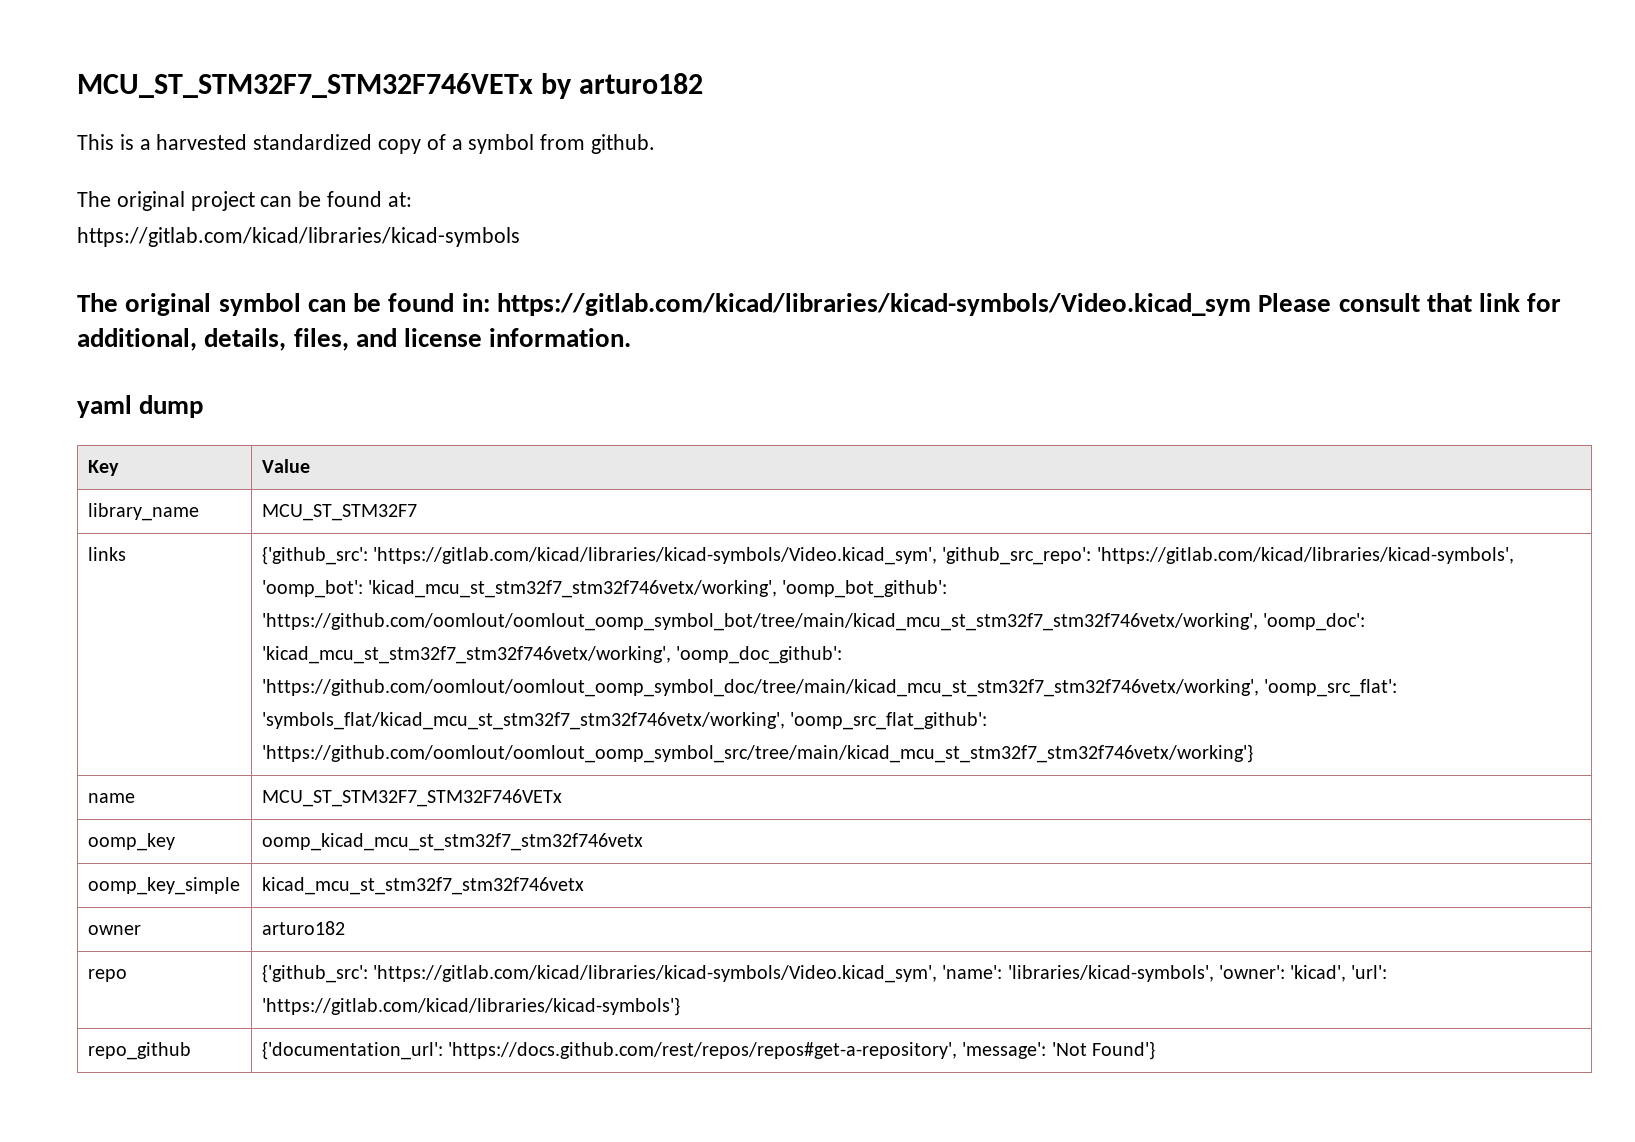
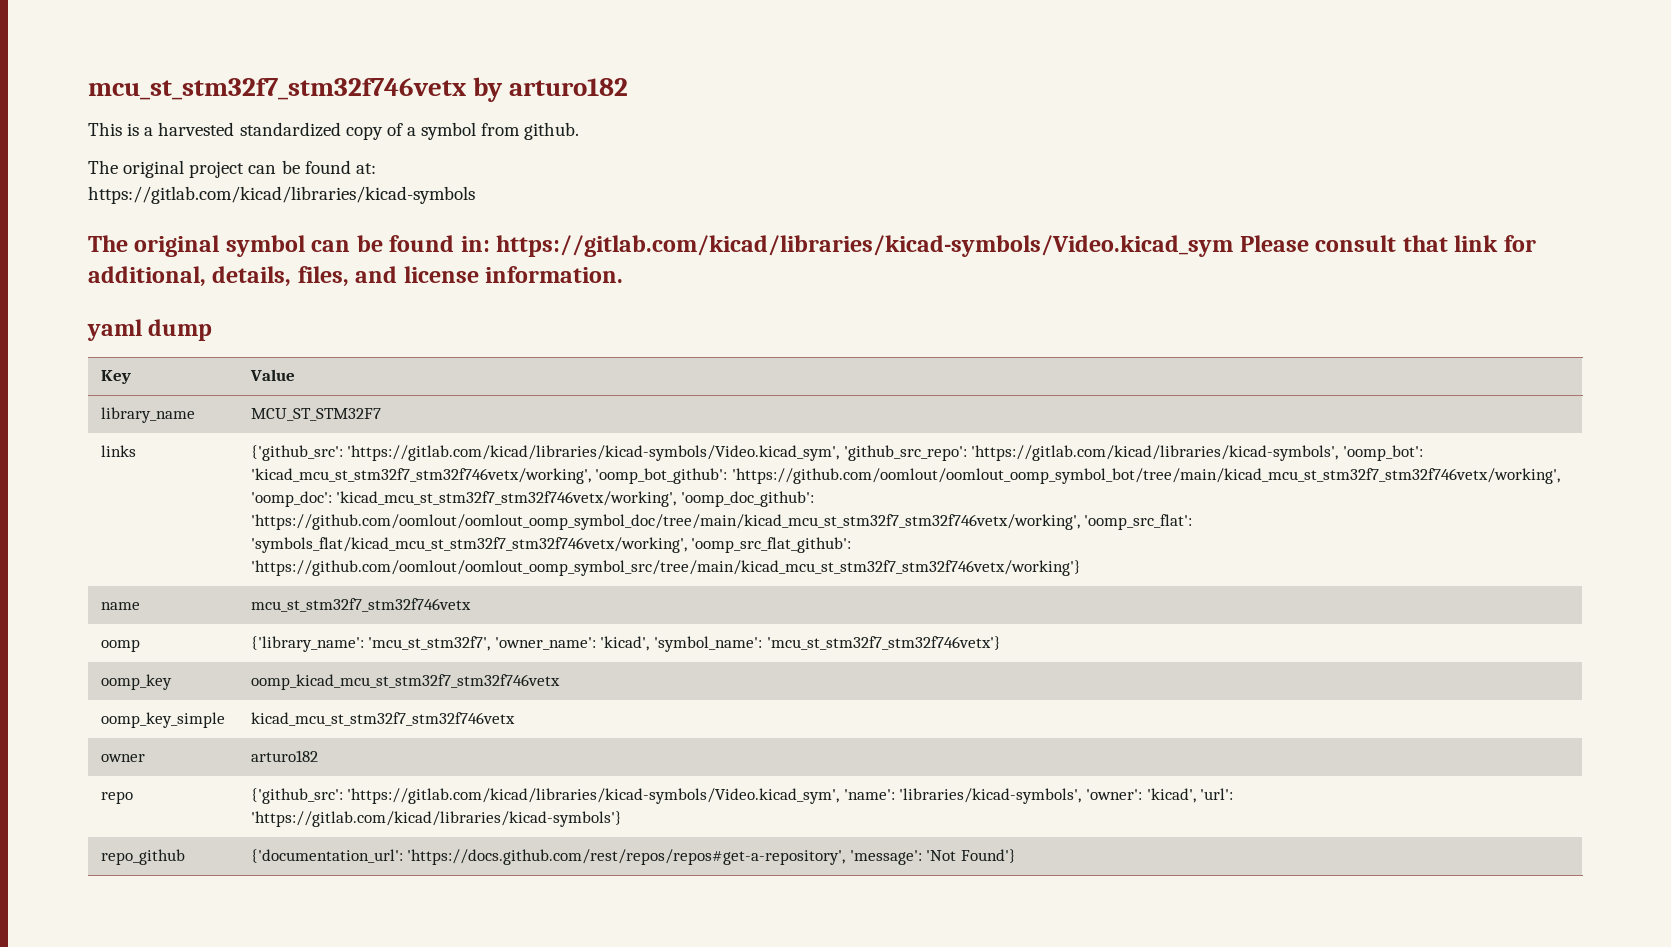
- MCU_ST_STM32F7_STM32F746VETx by arturo182
+ mcu_st_stm32f7_stm32f746vetx by arturo182
- name | MCU_ST_STM32F7_STM32F746VETx
+ name | mcu_st_stm32f7_stm32f746vetx
+ oomp | {'library_name': 'mcu_st_stm32f7', 'owner_name': 'kicad', 'symbol_name': 'mcu_st_stm32f7_stm32f746vetx'}

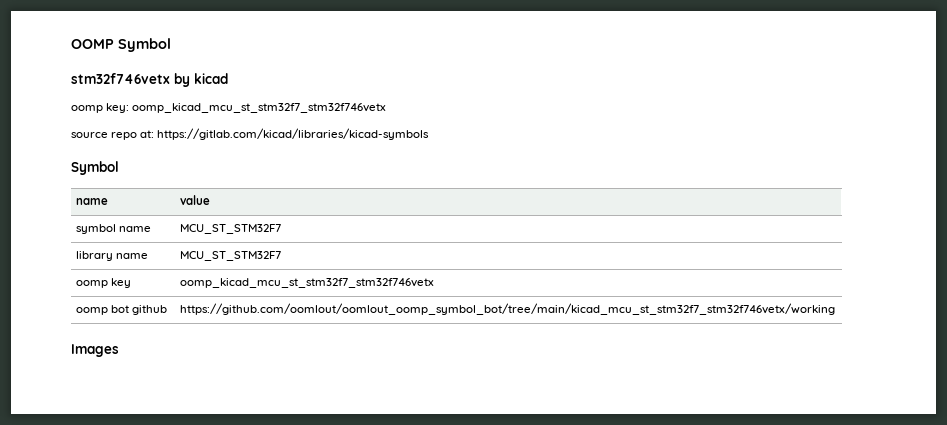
- mcu_st_stm32f7_stm32f746vetx by arturo182
- This is a harvested standardized copy of a symbol from github.
- The original project can be found at:
- https://gitlab.com/kicad/libraries/kicad-symbols
- The original symbol can be found in: https://gitlab.com/kicad/libraries/kicad-symbols/Video.kicad_sym Please consult that link for additional, details, files, and license information.
- yaml dump
- Key | Value
- library_name | MCU_ST_STM32F7
- links | {'github_src': 'https://gitlab.com/kicad/libraries/kicad-symbols/Video.kicad_sym', 'github_src_repo': 'https://gitlab.com/kicad/libraries/kicad-symbols', 'oomp_bot': 'kicad_mcu_st_stm32f7_stm32f746vetx/working', 'oomp_bot_github': 'https://github.com/oomlout/oomlout_oomp_symbol_bot/tree/main/kicad_mcu_st_stm32f7_stm32f746vetx/working', 'oomp_doc': 'kicad_mcu_st_stm32f7_stm32f746vetx/working', 'oomp_doc_github': 'https://github.com/oomlout/oomlout_oomp_symbol_doc/tree/main/kicad_mcu_st_stm32f7_stm32f746vetx/working', 'oomp_src_flat': 'symbols_flat/kicad_mcu_st_stm32f7_stm32f746vetx/working', 'oomp_src_flat_github': 'https://github.com/oomlout/oomlout_oomp_symbol_src/tree/main/kicad_mcu_st_stm32f7_stm32f746vetx/working'}
- name | mcu_st_stm32f7_stm32f746vetx
- oomp | {'library_name': 'mcu_st_stm32f7', 'owner_name': 'kicad', 'symbol_name': 'mcu_st_stm32f7_stm32f746vetx'}
- oomp_key | oomp_kicad_mcu_st_stm32f7_stm32f746vetx
- oomp_key_simple | kicad_mcu_st_stm32f7_stm32f746vetx
- owner | arturo182
- repo | {'github_src': 'https://gitlab.com/kicad/libraries/kicad-symbols/Video.kicad_sym', 'name': 'libraries/kicad-symbols', 'owner': 'kicad', 'url': 'https://gitlab.com/kicad/libraries/kicad-symbols'}
- repo_github | {'documentation_url': 'https://docs.github.com/rest/repos/repos#get-a-repository', 'message': 'Not Found'}
+ OOMP Symbol
+ stm32f746vetx by kicad
+ oomp key: oomp_kicad_mcu_st_stm32f7_stm32f746vetx
+ source repo at: https://gitlab.com/kicad/libraries/kicad-symbols
+ Symbol
+ name | value
+ symbol name | MCU_ST_STM32F7
+ library name | MCU_ST_STM32F7
+ oomp key | oomp_kicad_mcu_st_stm32f7_stm32f746vetx
+ oomp bot github | https://github.com/oomlout/oomlout_oomp_symbol_bot/tree/main/kicad_mcu_st_stm32f7_stm32f746vetx/working
+ Images

